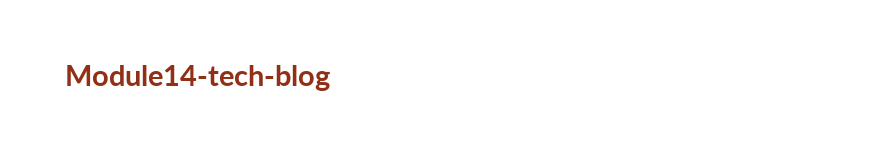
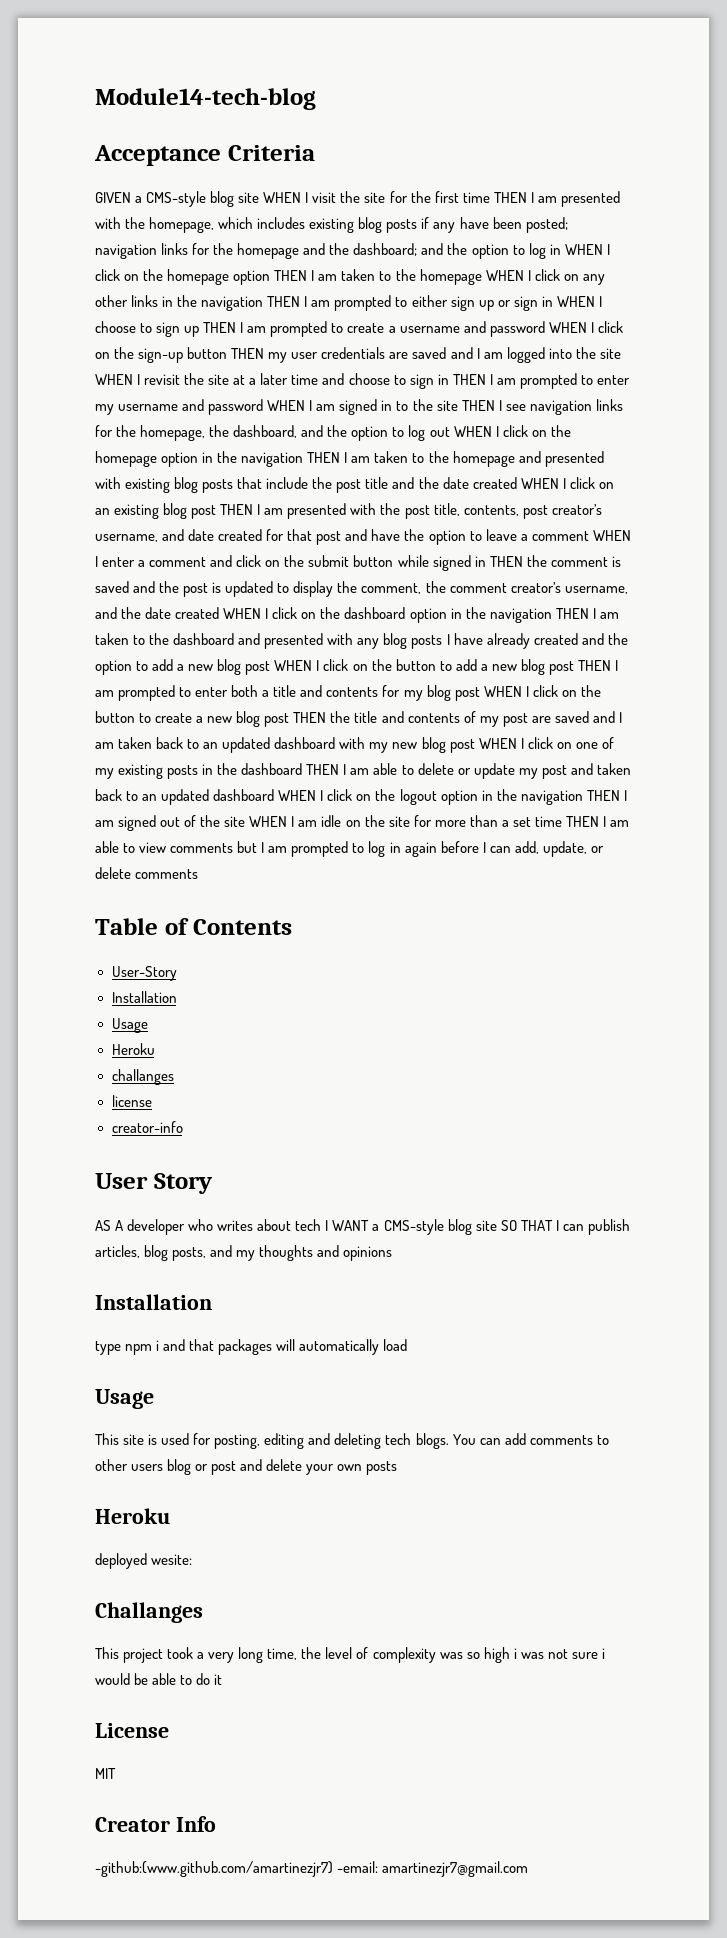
+ Acceptance Criteria
+ GIVEN a CMS-style blog site WHEN I visit the site for the first time THEN I am presented with the homepage, which includes existing blog posts if any have been posted; navigation links for the homepage and the dashboard; and the option to log in WHEN I click on the homepage option THEN I am taken to the homepage WHEN I click on any other links in the navigation THEN I am prompted to either sign up or sign in WHEN I choose to sign up THEN I am prompted to create a username and password WHEN I click on the sign-up button THEN my user credentials are saved and I am logged into the site WHEN I revisit the site at a later time and choose to sign in THEN I am prompted to enter my username and password WHEN I am signed in to the site THEN I see navigation links for the homepage, the dashboard, and the option to log out WHEN I click on the homepage option in the navigation THEN I am taken to the homepage and presented with existing blog posts that include the post title and the date created WHEN I click on an existing blog post THEN I am presented with the post title, contents, post creator’s username, and date created for that post and have the option to leave a comment WHEN I enter a comment and click on the submit button while signed in THEN the comment is saved and the post is updated to display the comment, the comment creator’s username, and the date created WHEN I click on the dashboard option in the navigation THEN I am taken to the dashboard and presented with any blog posts I have already created and the option to add a new blog post WHEN I click on the button to add a new blog post THEN I am prompted to enter both a title and contents for my blog post WHEN I click on the button to create a new blog post THEN the title and contents of my post are saved and I am taken back to an updated dashboard with my new blog post WHEN I click on one of my existing posts in the dashboard THEN I am able to delete or update my post and taken back to an updated dashboard WHEN I click on the logout option in the navigation THEN I am signed out of the site WHEN I am idle on the site for more than a set time THEN I am able to view comments but I am prompted to log in again before I can add, update, or delete comments
+ Table of Contents
+ User-Story
+ Installation
+ Usage
+ Heroku
+ challanges
+ license
+ creator-info
+ User Story
+ AS A developer who writes about tech I WANT a CMS-style blog site SO THAT I can publish articles, blog posts, and my thoughts and opinions
+ Installation
+ type npm i and that packages will automatically load
+ Usage
+ This site is used for posting, editing and deleting tech blogs. You can add comments to other users blog or post and delete your own posts
+ Heroku
+ deployed wesite:
+ Challanges
+ This project took a very long time, the level of complexity was so high i was not sure i would be able to do it
+ License
+ MIT
+ Creator Info
+ -github:(www.github.com/amartinezjr7) -email: amartinezjr7@gmail.com

